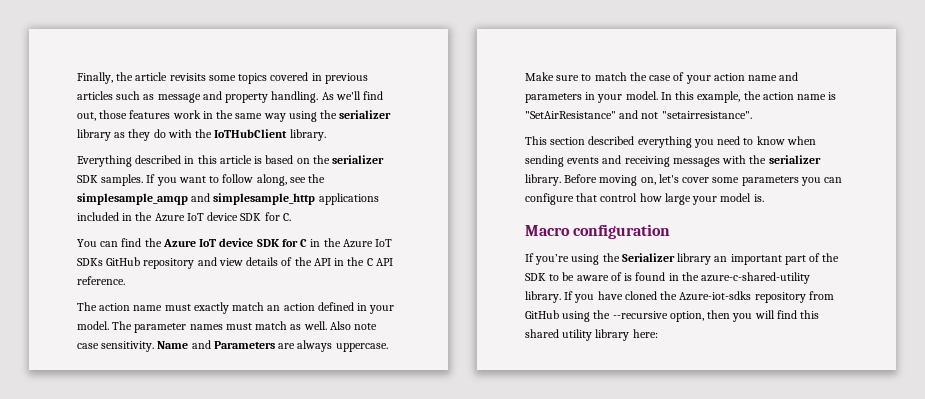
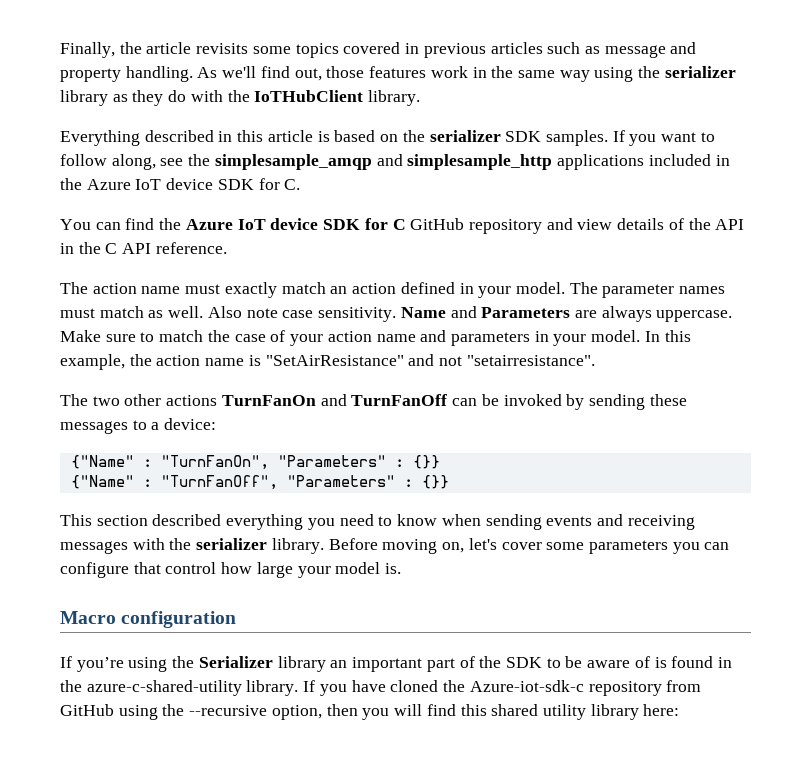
- You can find the Azure IoT device SDK for C in the Azure IoT SDKs GitHub repository and view details of the API in the C API reference.
+ You can find the Azure IoT device SDK for C GitHub repository and view details of the API in the C API reference.
+ The two other actions TurnFanOn and TurnFanOff can be invoked by sending these messages to a device:
+ {"Name" : "TurnFanOn", "Parameters" : {}}
+ {"Name" : "TurnFanOff", "Parameters" : {}}
- If you have cloned the Azure-iot-sdks repository from GitHub using the --recursive option, then you will find this shared utility library here:
+ If you have cloned the Azure-iot-sdk-c repository from GitHub using the --recursive option, then you will find this shared utility library here:

